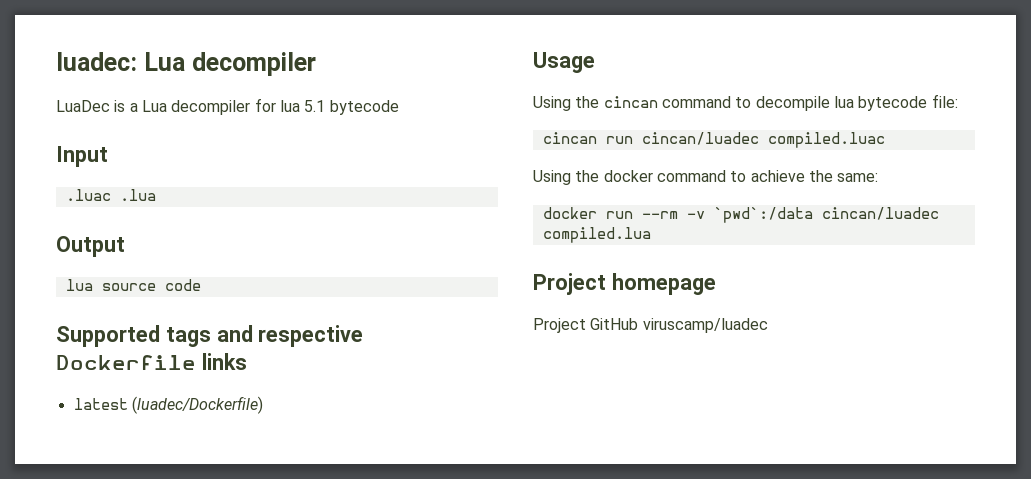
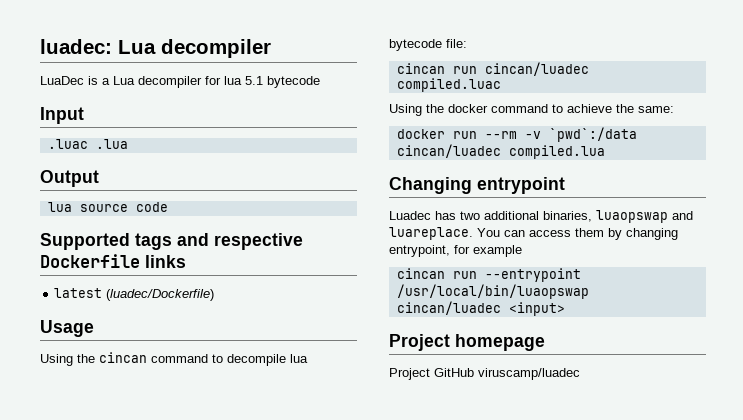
+ Changing entrypoint
+ Luadec has two additional binaries, luaopswap and luareplace. You can access them by changing entrypoint, for example
+ cincan run --entrypoint /usr/local/bin/luaopswap cincan/luadec <input>

